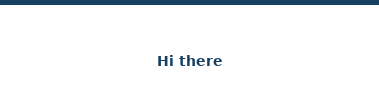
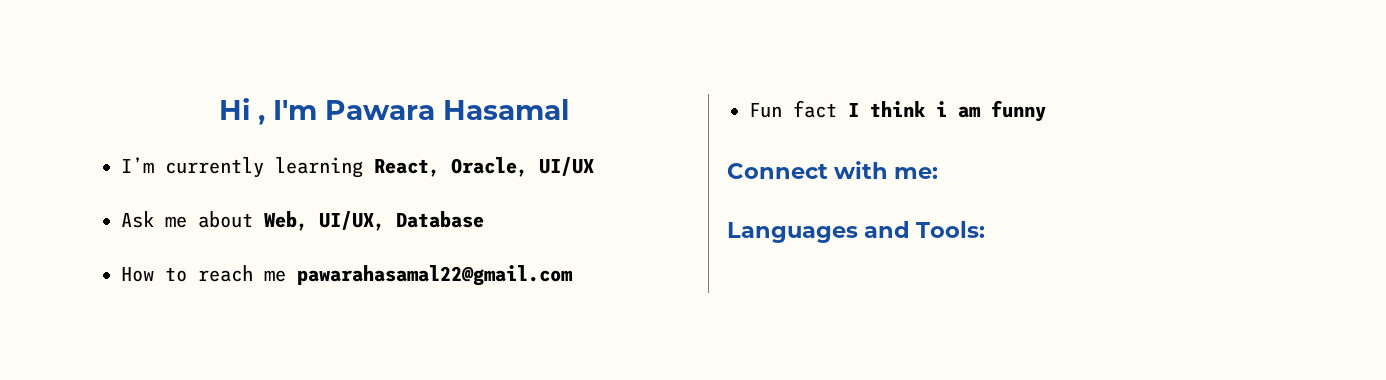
- Hi there
+ Hi , I'm Pawara Hasamal
+ I’m currently learning React, Oracle, UI/UX
+ Ask me about Web, UI/UX, Database
+ How to reach me pawarahasamal22@gmail.com
+ Fun fact I think i am funny
+ Connect with me:
+ Languages and Tools:

